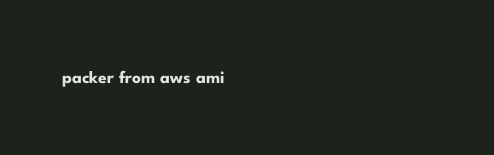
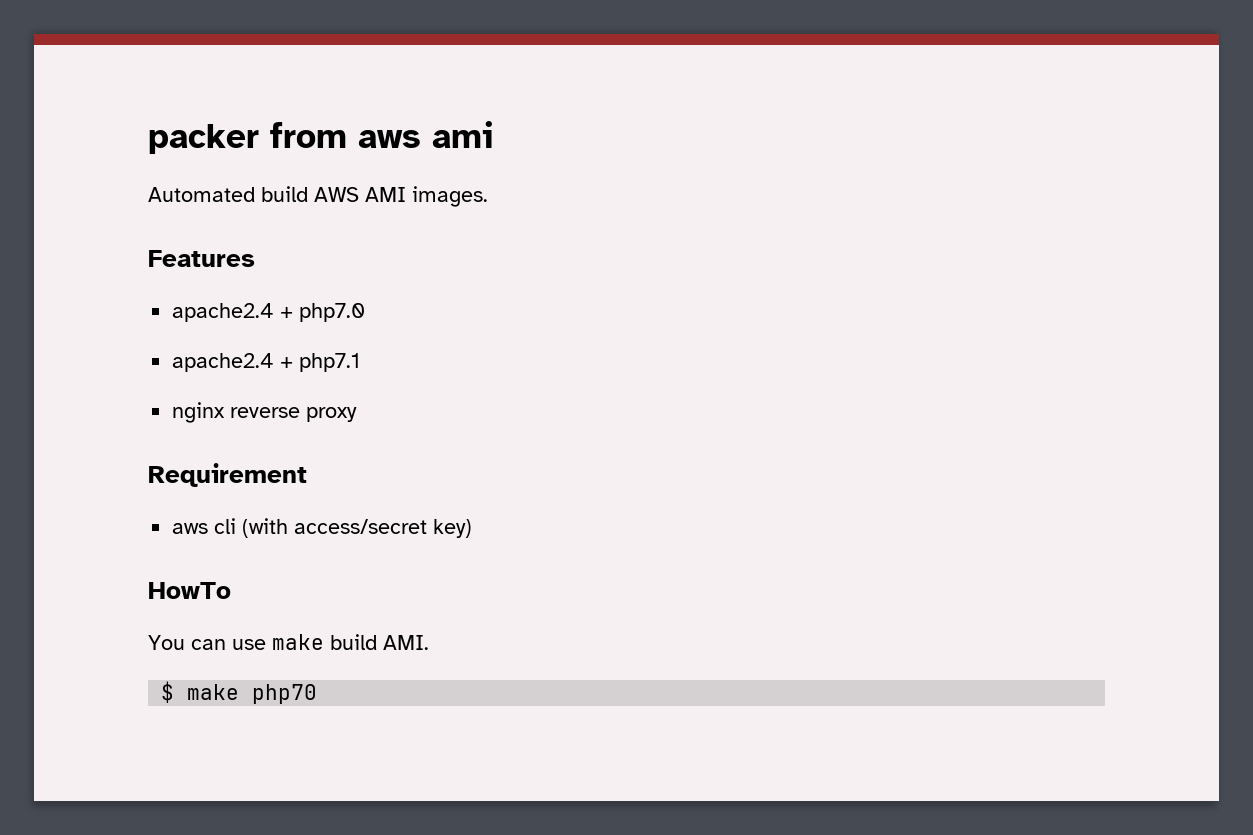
+ Automated build AWS AMI images.
+ Features
+ apache2.4 + php7.0
+ apache2.4 + php7.1
+ nginx reverse proxy
+ Requirement
+ aws cli (with access/secret key)
+ HowTo
+ You can use make build AMI.
+ $ make php70

